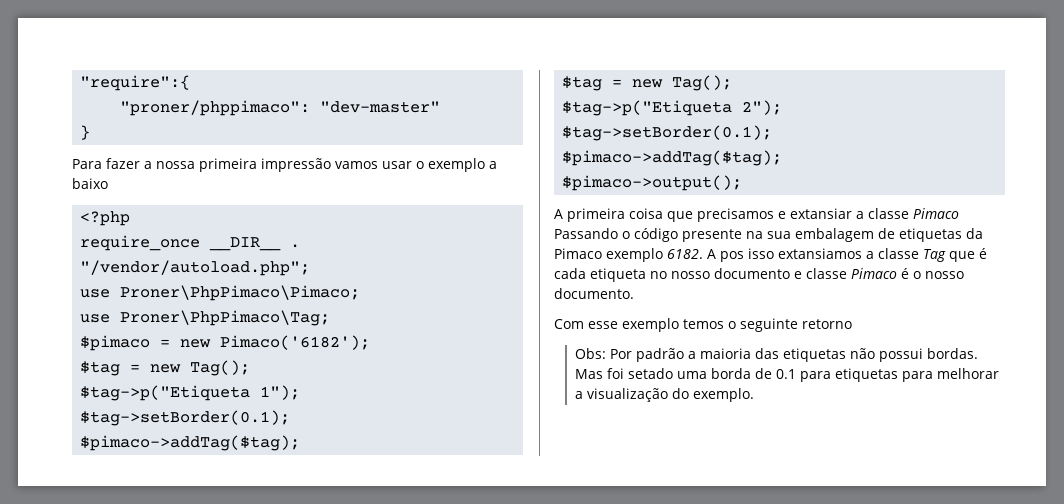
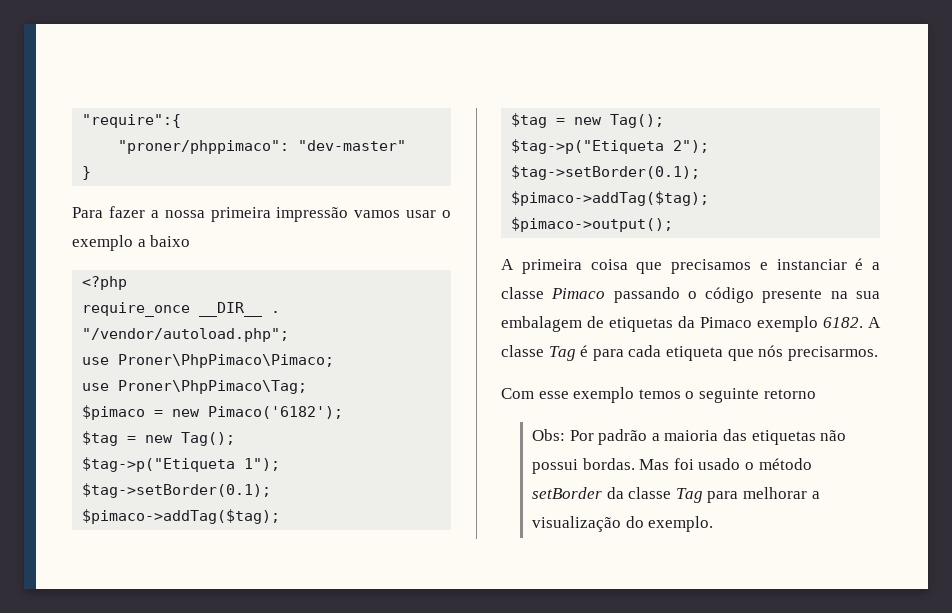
- A primeira coisa que precisamos e extansiar a classe Pimaco Passando o código presente na sua embalagem de etiquetas da Pimaco exemplo 6182.
+ A primeira coisa que precisamos e instanciar é a classe Pimaco passando o código presente na sua embalagem de etiquetas da Pimaco exemplo 6182.
- A pos isso extansiamos a classe Tag que é cada etiqueta no nosso documento e classe Pimaco é o nosso documento.
+ A classe Tag é para cada etiqueta que nós precisarmos.
- Mas foi setado uma borda de 0.1 para etiquetas para melhorar a visualização do exemplo.
+ Mas foi usado o método setBorder da classe Tag para melhorar a visualização do exemplo.

